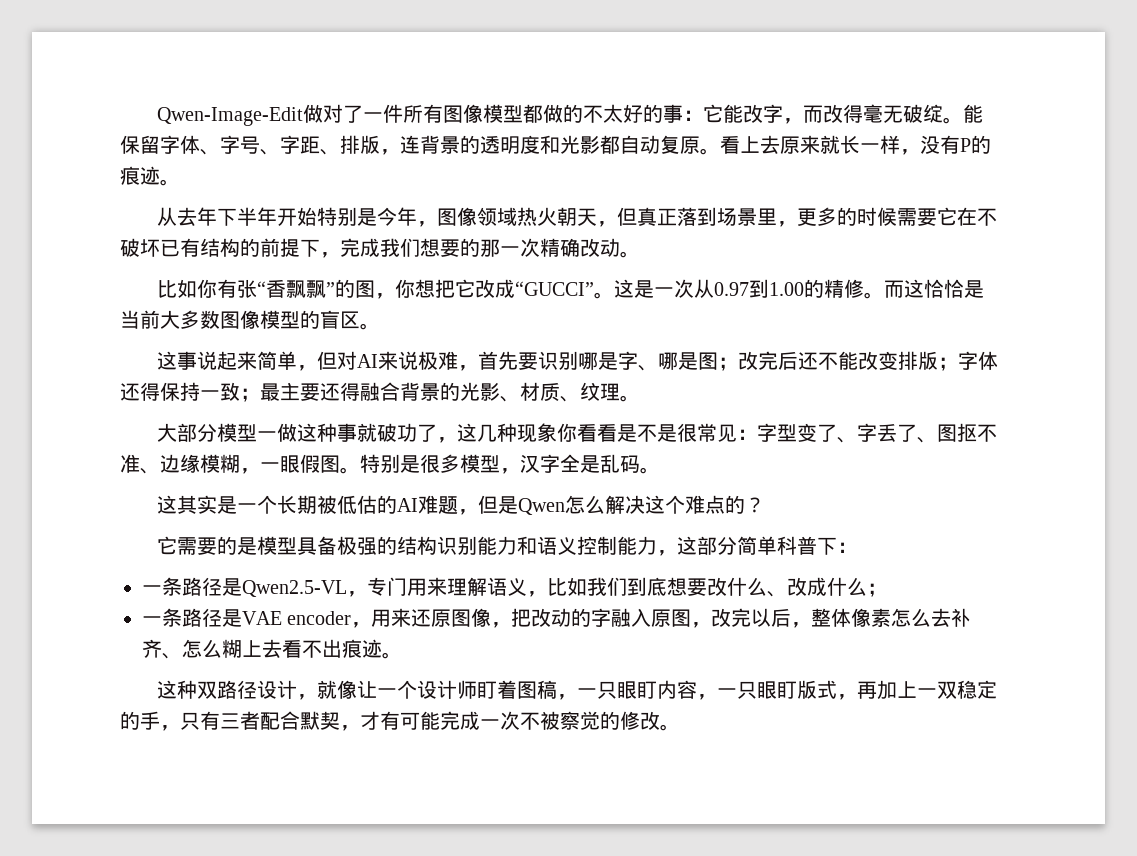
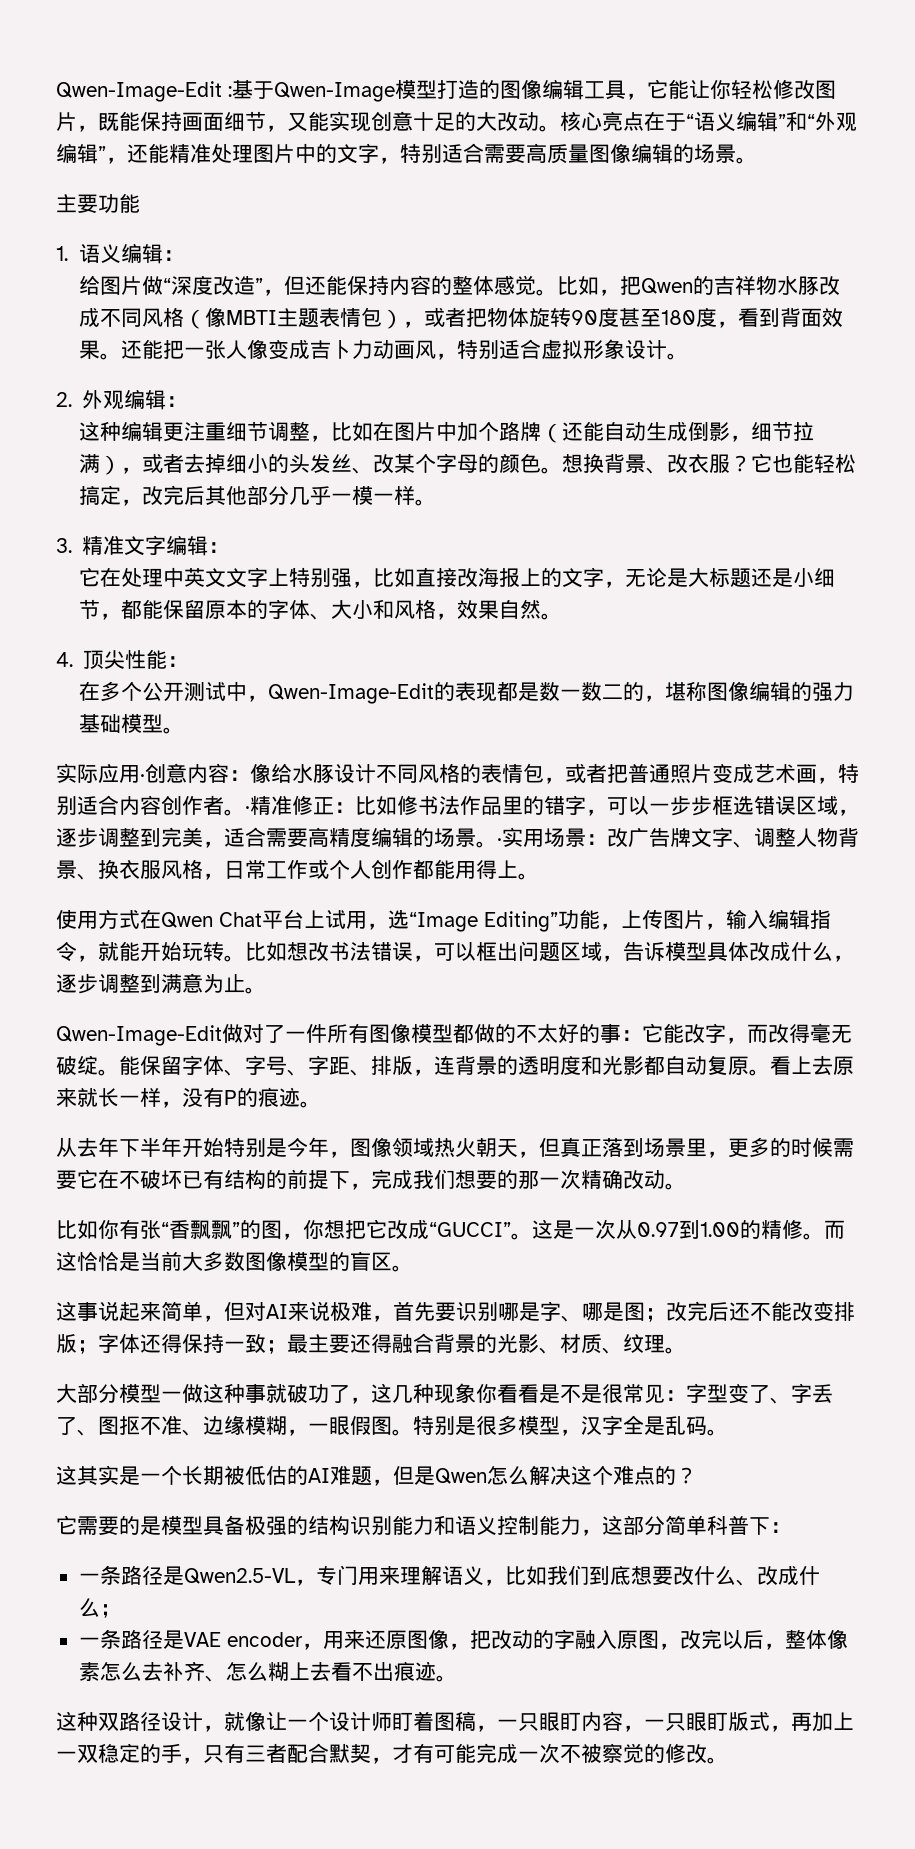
+ Qwen-Image-Edit :基于Qwen-Image模型打造的图像编辑工具，它能让你轻松修改图片，既能保持画面细节，又能实现创意十足的大改动。核心亮点在于“语义编辑”和“外观编辑”，还能精准处理图片中的文字，特别适合需要高质量图像编辑的场景。
+ 主要功能
+ 1.语义编辑：
+ 给图片做“深度改造”，但还能保持内容的整体感觉。比如，把Qwen的吉祥物水豚改成不同风格（像MBTI主题表情包），或者把物体旋转90度甚至180度，看到背面效果。还能把一张人像变成吉卜力动画风，特别适合虚拟形象设计。
+ 2.外观编辑：
+ 这种编辑更注重细节调整，比如在图片中加个路牌（还能自动生成倒影，细节拉满），或者去掉细小的头发丝、改某个字母的颜色。想换背景、改衣服？它也能轻松搞定，改完后其他部分几乎一模一样。
+ 3.精准文字编辑：
+ 它在处理中英文文字上特别强，比如直接改海报上的文字，无论是大标题还是小细节，都能保留原本的字体、大小和风格，效果自然。
+ 4.顶尖性能：
+ 在多个公开测试中，Qwen-Image-Edit的表现都是数一数二的，堪称图像编辑的强力基础模型。
+ 实际应用·创意内容：像给水豚设计不同风格的表情包，或者把普通照片变成艺术画，特别适合内容创作者。·精准修正：比如修书法作品里的错字，可以一步步框选错误区域，逐步调整到完美，适合需要高精度编辑的场景。·实用场景：改广告牌文字、调整人物背景、换衣服风格，日常工作或个人创作都能用得上。
+ 使用方式在Qwen Chat平台上试用，选“Image Editing”功能，上传图片，输入编辑指令，就能开始玩转。比如想改书法错误，可以框出问题区域，告诉模型具体改成什么，逐步调整到满意为止。

